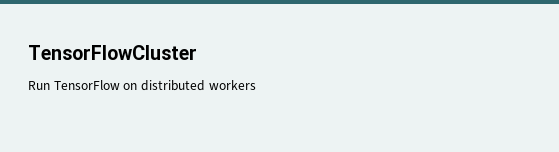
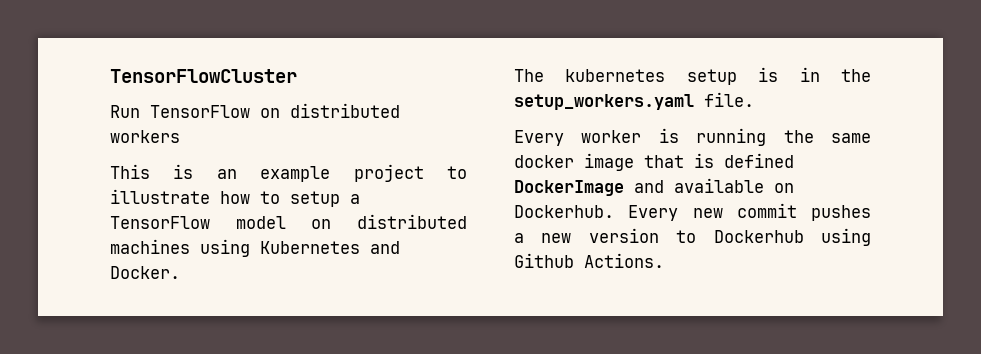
+ This is an example project to illustrate how to setup a TensorFlow model on distributed machines using Kubernetes and Docker.
+ The kubernetes setup is in the setup_workers.yaml file.
+ Every worker is running the same docker image that is defined DockerImage and available on Dockerhub. Every new commit pushes a new version to Dockerhub using Github Actions.

